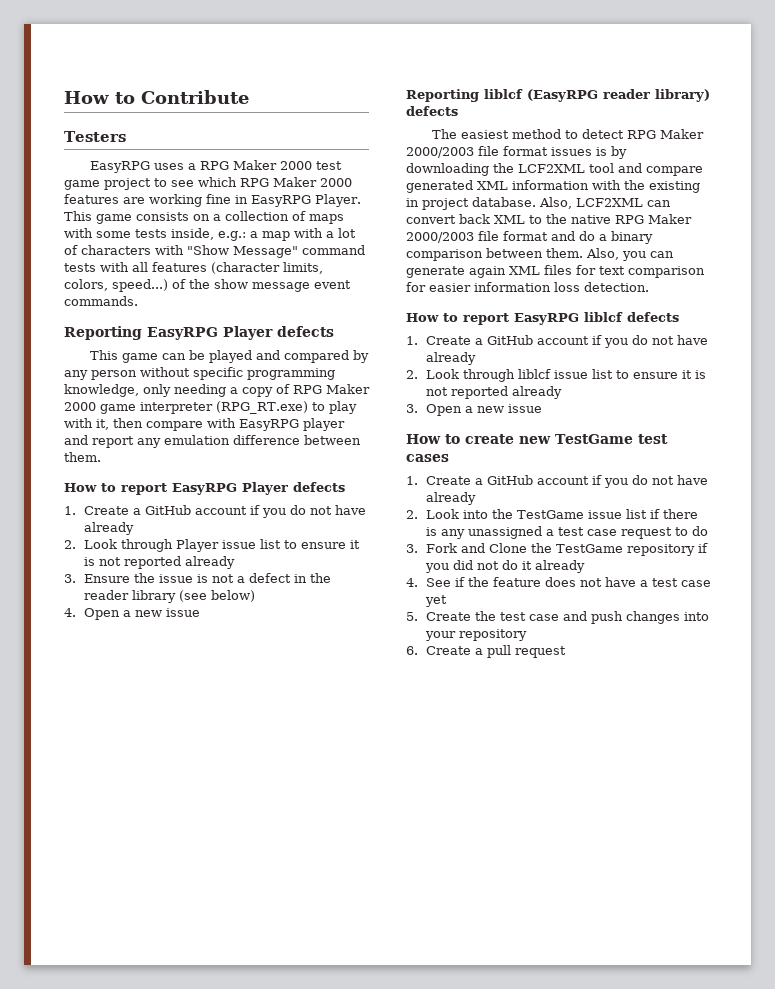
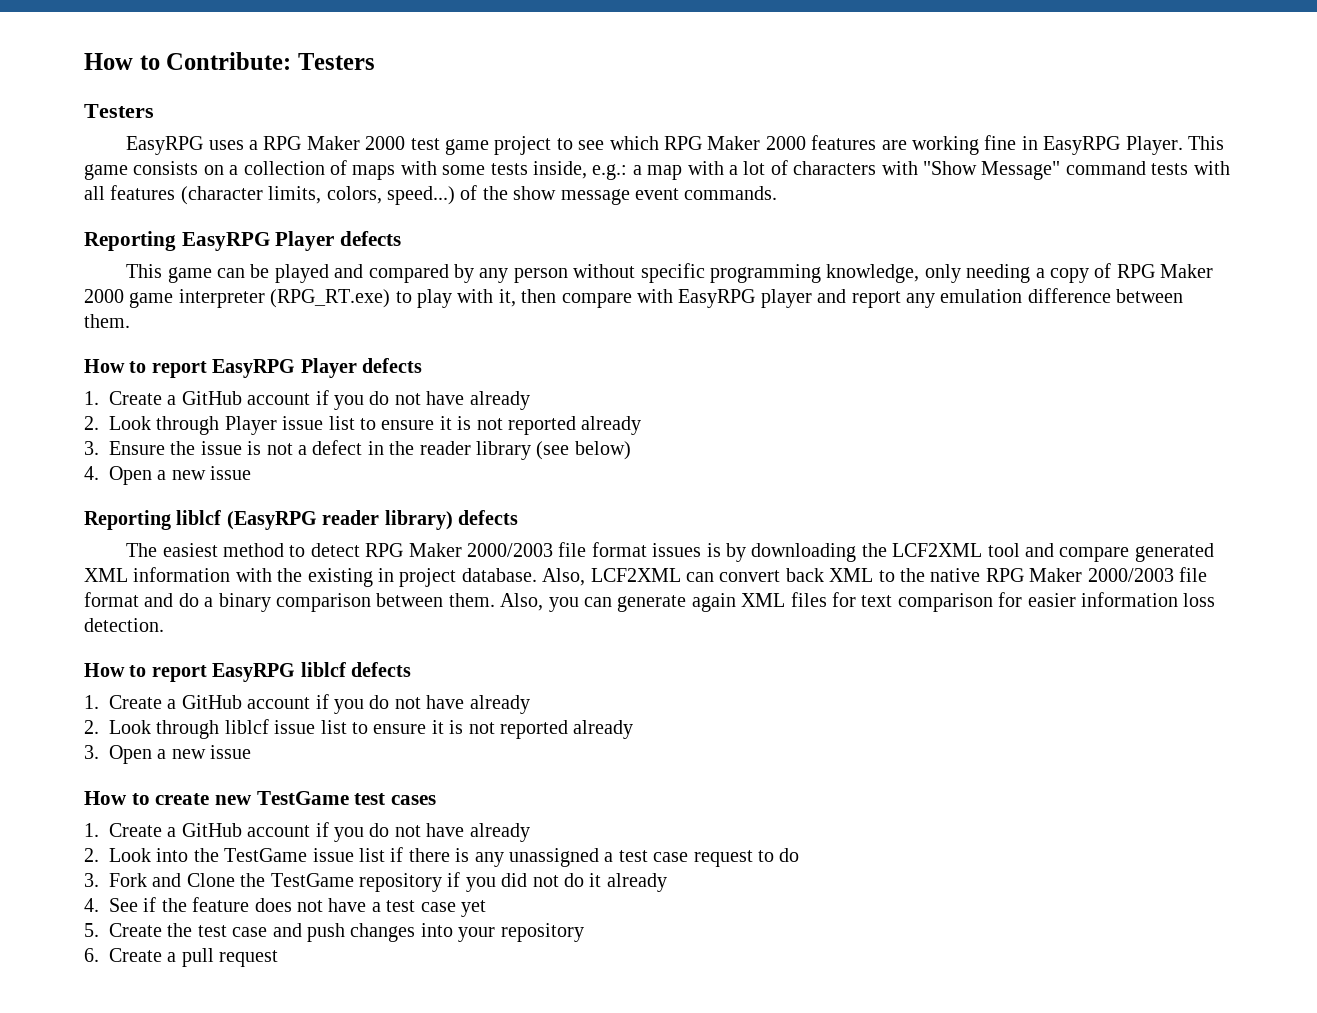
- How to Contribute
+ How to Contribute: Testers

